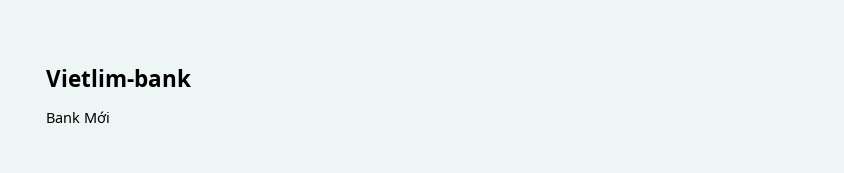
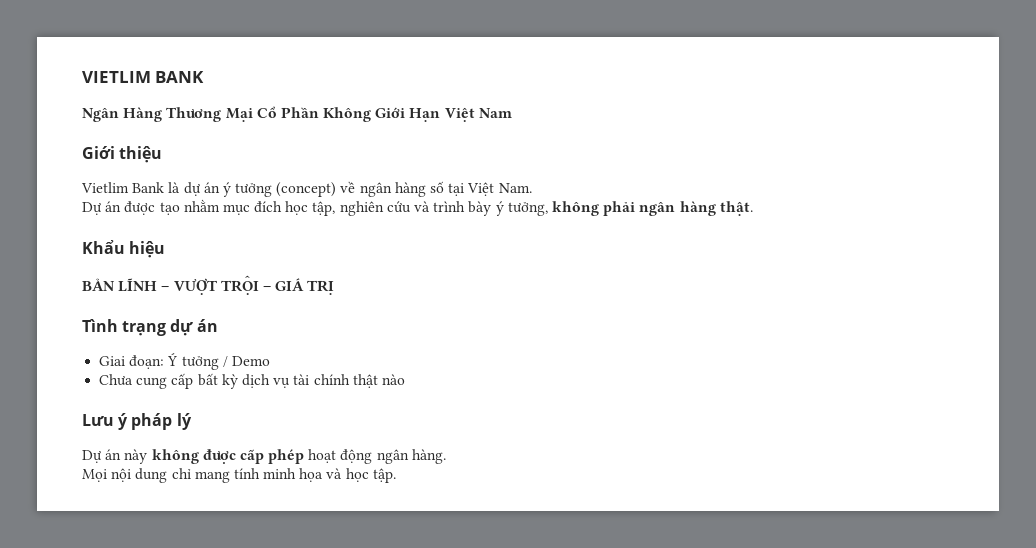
- Vietlim-bank
- Bank Mới
+ VIETLIM BANK
+ Ngân Hàng Thương Mại Cổ Phần Không Giới Hạn Việt Nam
+ Giới thiệu
+ Vietlim Bank là dự án ý tưởng (concept) về ngân hàng số tại Việt Nam.
+ Dự án được tạo nhằm mục đích học tập, nghiên cứu và trình bày ý tưởng, không phải ngân hàng thật.
+ Khẩu hiệu
+ BẢN LĨNH – VƯỢT TRỘI – GIÁ TRỊ
+ Tình trạng dự án
+ Giai đoạn: Ý tưởng / Demo
+ Chưa cung cấp bất kỳ dịch vụ tài chính thật nào
+ Lưu ý pháp lý
+ Dự án này không được cấp phép hoạt động ngân hàng.
+ Mọi nội dung chỉ mang tính minh họa và học tập.

